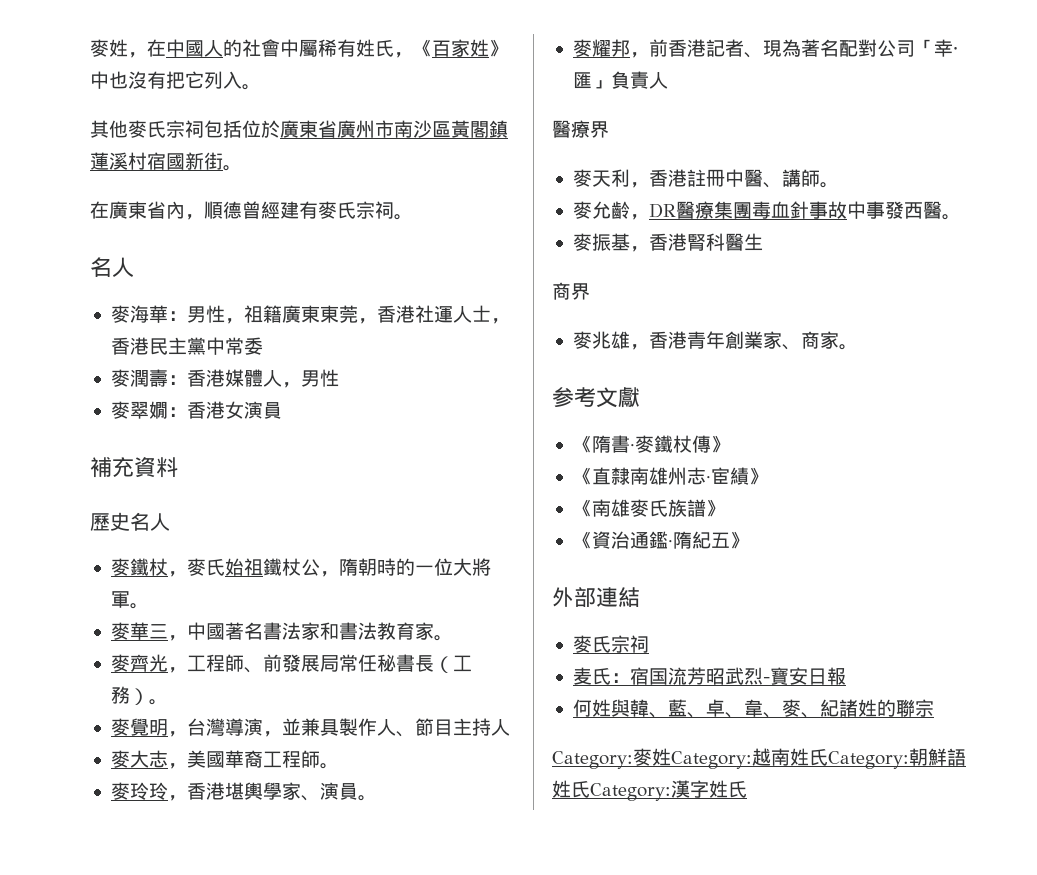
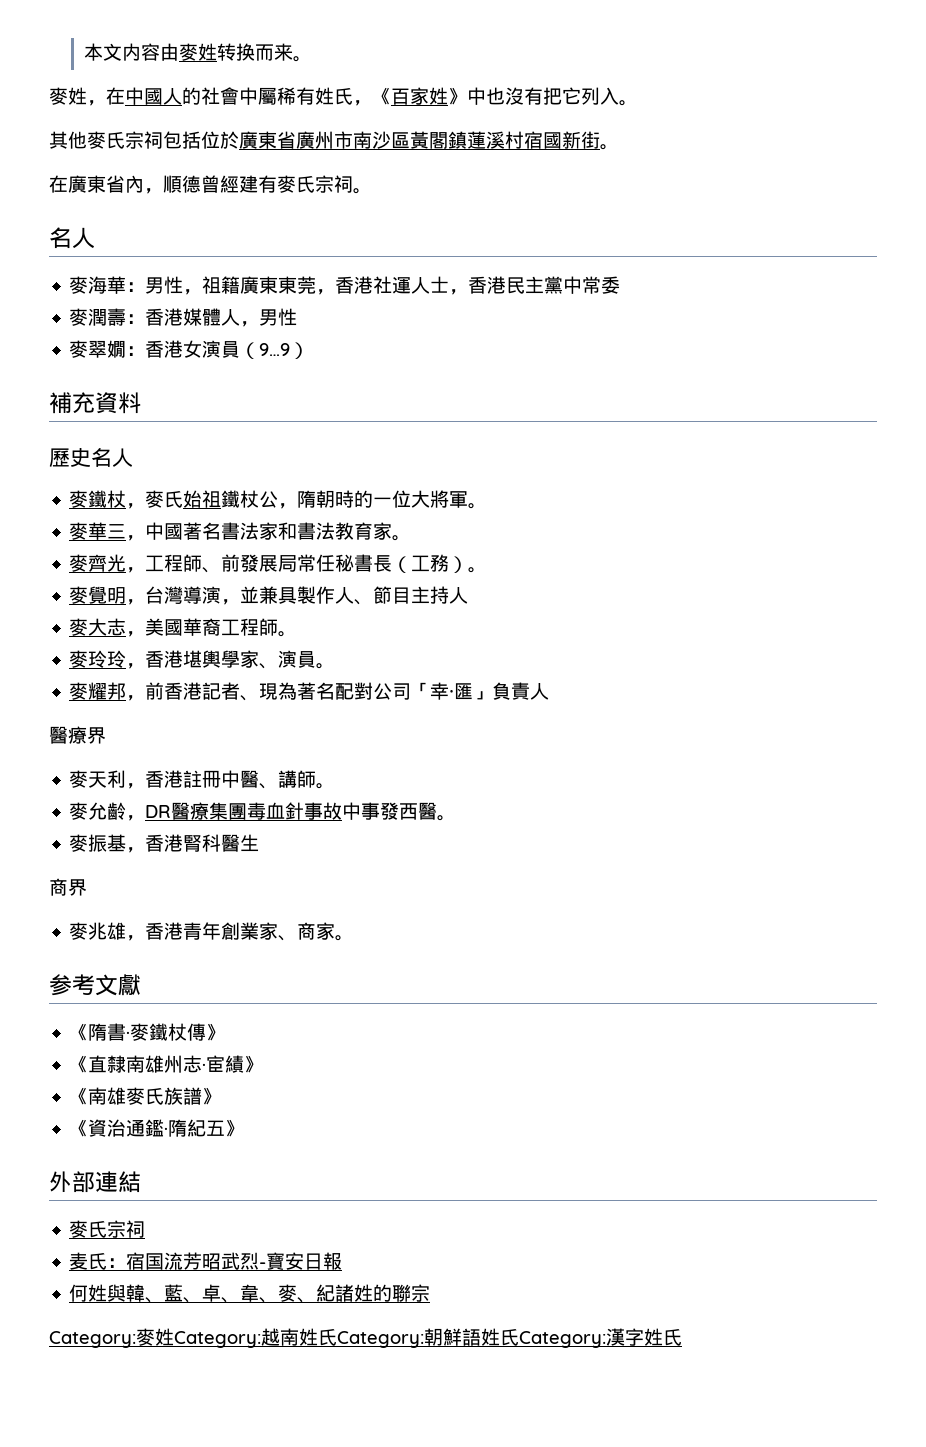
+ 本文内容由麥姓转换而来。
- 麥翠嫺：香港女演員
+ 麥翠嫺：香港女演員（9…9）

